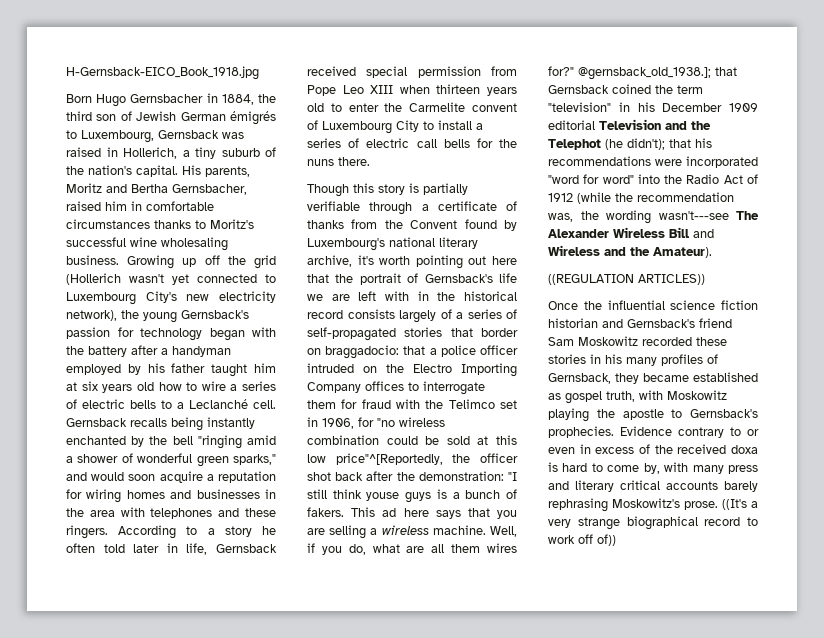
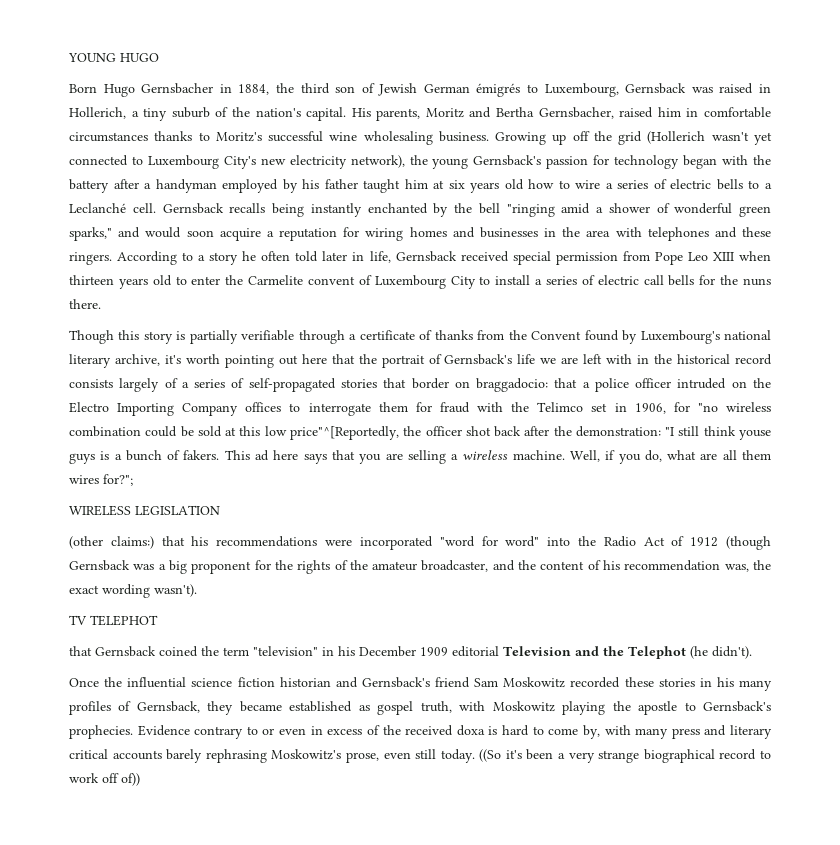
- H-Gernsback-EICO_Book_1918.jpg
+ YOUNG HUGO
- Well, if you do, what are all them wires for?" @gernsback_old_1938.]; that Gernsback coined the term "television" in his December 1909 editorial Television and the Telephot (he didn't); that his recommendations were incorporated "word for word" into the Radio Act of 1912 (while the recommendation was, the wording wasn't---see The Alexander Wireless Bill and Wireless and the Amateur).
- ((REGULATION ARTICLES))
+ Well, if you do, what are all them wires for?";
+ WIRELESS LEGISLATION
+ (other claims:) that his recommendations were incorporated "word for word" into the Radio Act of 1912 (though Gernsback was a big proponent for the rights of the amateur broadcaster, and the content of his recommendation was, the exact wording wasn't).
+ TV TELEPHOT
+ that Gernsback coined the term "television" in his December 1909 editorial Television and the Telephot (he didn't).
- Evidence contrary to or even in excess of the received doxa is hard to come by, with many press and literary critical accounts barely rephrasing Moskowitz's prose. ((It's a very strange biographical record to work off of))
+ Evidence contrary to or even in excess of the received doxa is hard to come by, with many press and literary critical accounts barely rephrasing Moskowitz's prose, even still today. ((So it's been a very strange biographical record to work off of))

